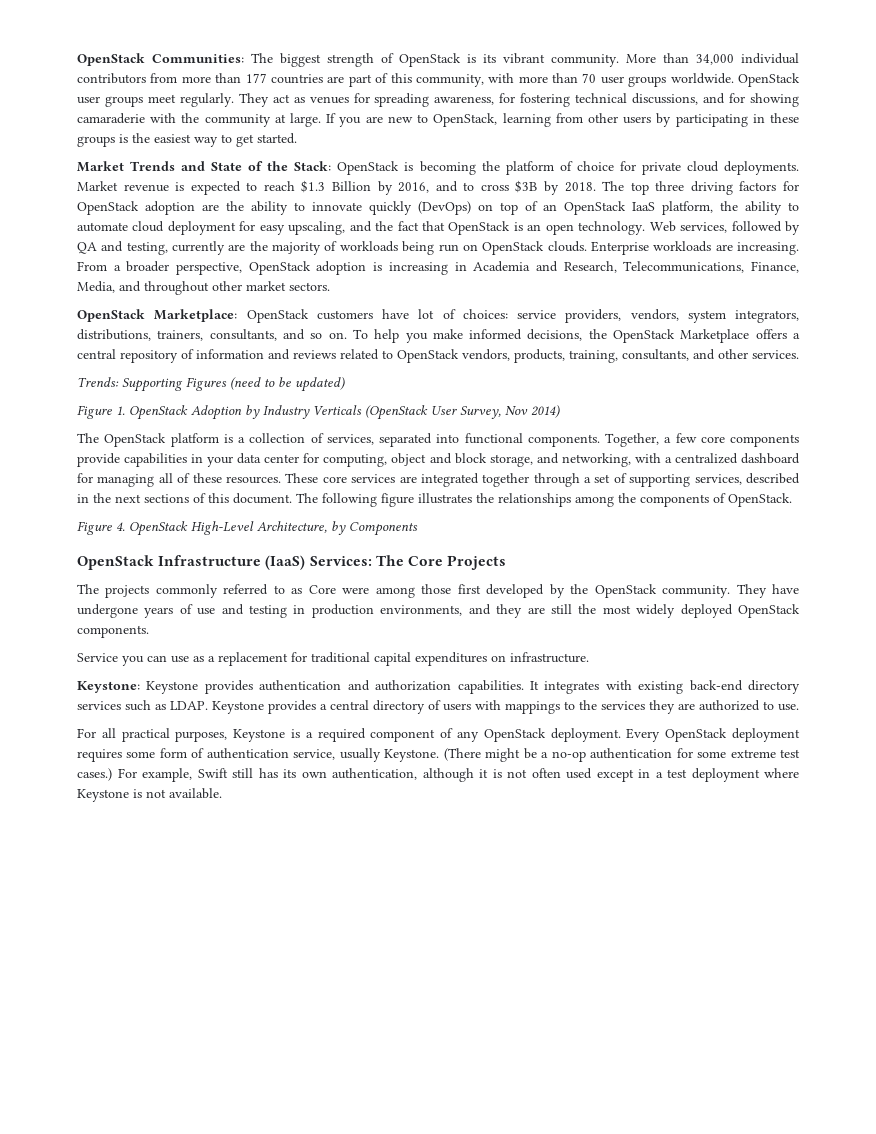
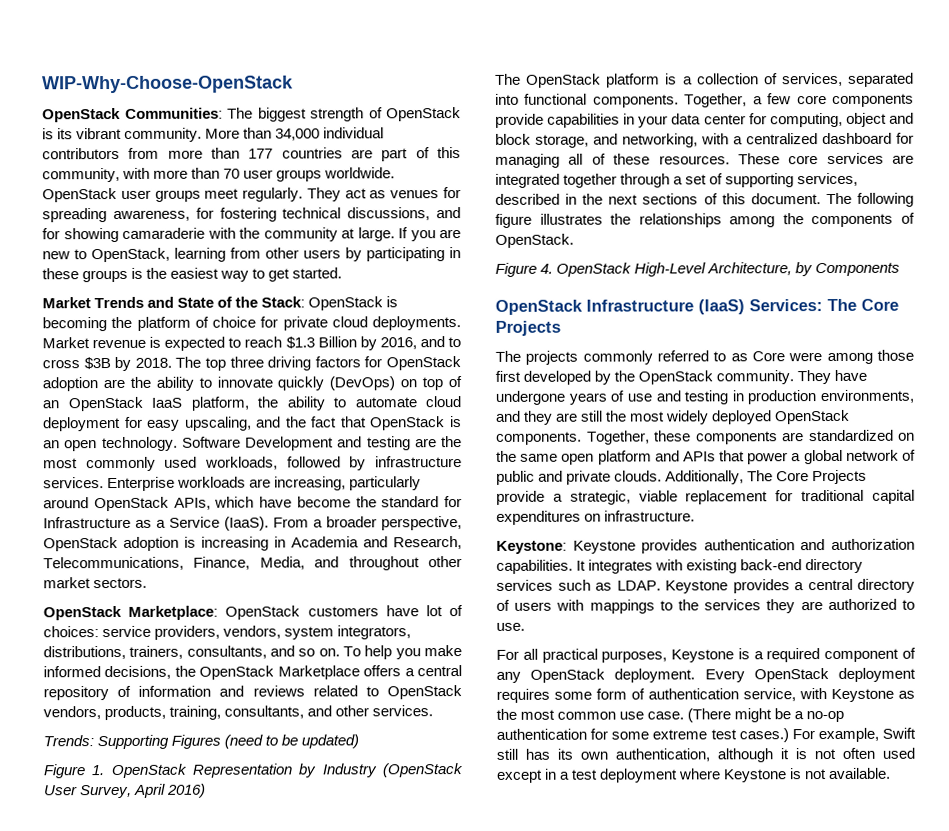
+ WIP-Why-Choose-OpenStack
- Web services, followed by QA and testing, currently are the majority of workloads being run on OpenStack clouds. Enterprise workloads are increasing.
+ Software Development and testing are the most commonly used workloads, followed by infrastructure services. Enterprise workloads are increasing, particularly around OpenStack APIs, which have become the standard for Infrastructure as a Service (IaaS).
- Figure 1. OpenStack Adoption by Industry Verticals (OpenStack User Survey, Nov 2014)
+ Figure 1. OpenStack Representation by Industry (OpenStack User Survey, April 2016)
- They have undergone years of use and testing in production environments, and they are still the most widely deployed OpenStack components.
- Service you can use as a replacement for traditional capital expenditures on infrastructure.
+ They have undergone years of use and testing in production environments, and they are still the most widely deployed OpenStack components. Together, these components are standardized on the same open platform and APIs that power a global network of public and private clouds. Additionally, The Core Projects provide a strategic, viable replacement for traditional capital expenditures on infrastructure.
- Every OpenStack deployment requires some form of authentication service, usually Keystone.
+ Every OpenStack deployment requires some form of authentication service, with Keystone as the most common use case.

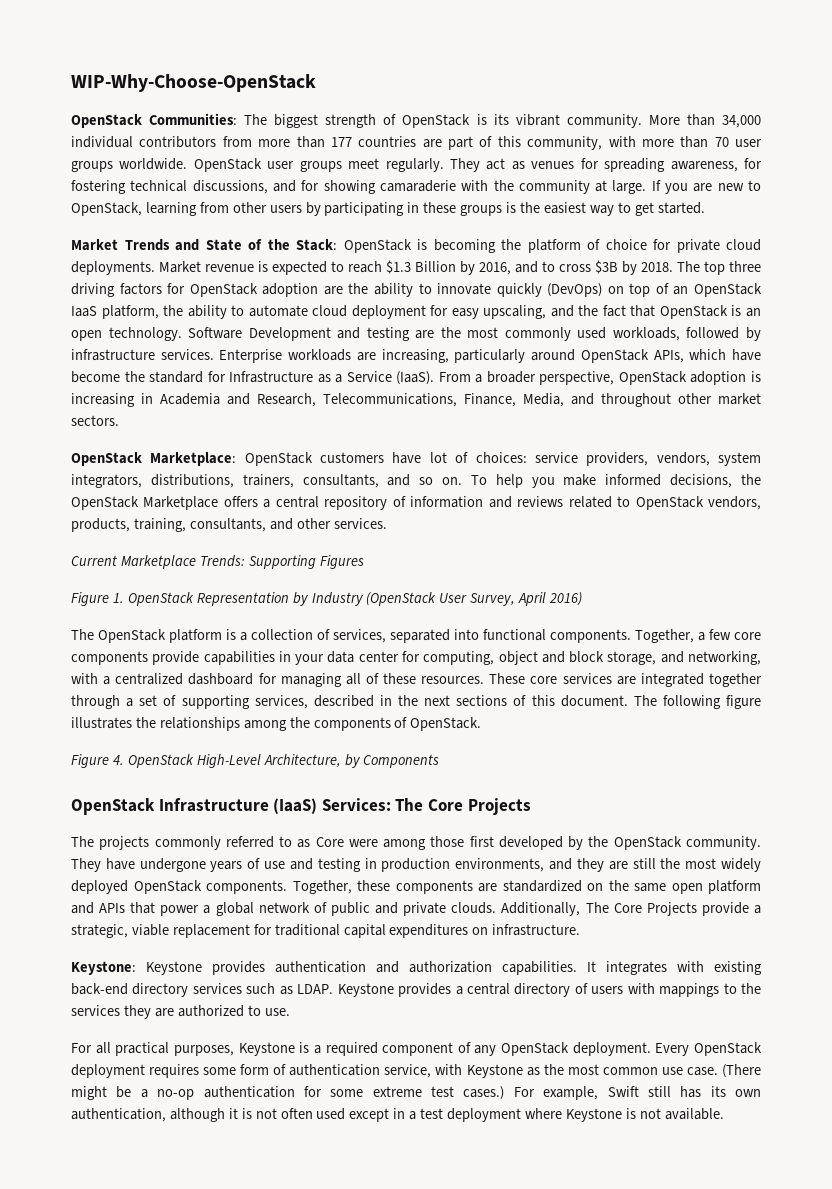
- Trends: Supporting Figures (need to be updated)
+ Current Marketplace Trends: Supporting Figures

